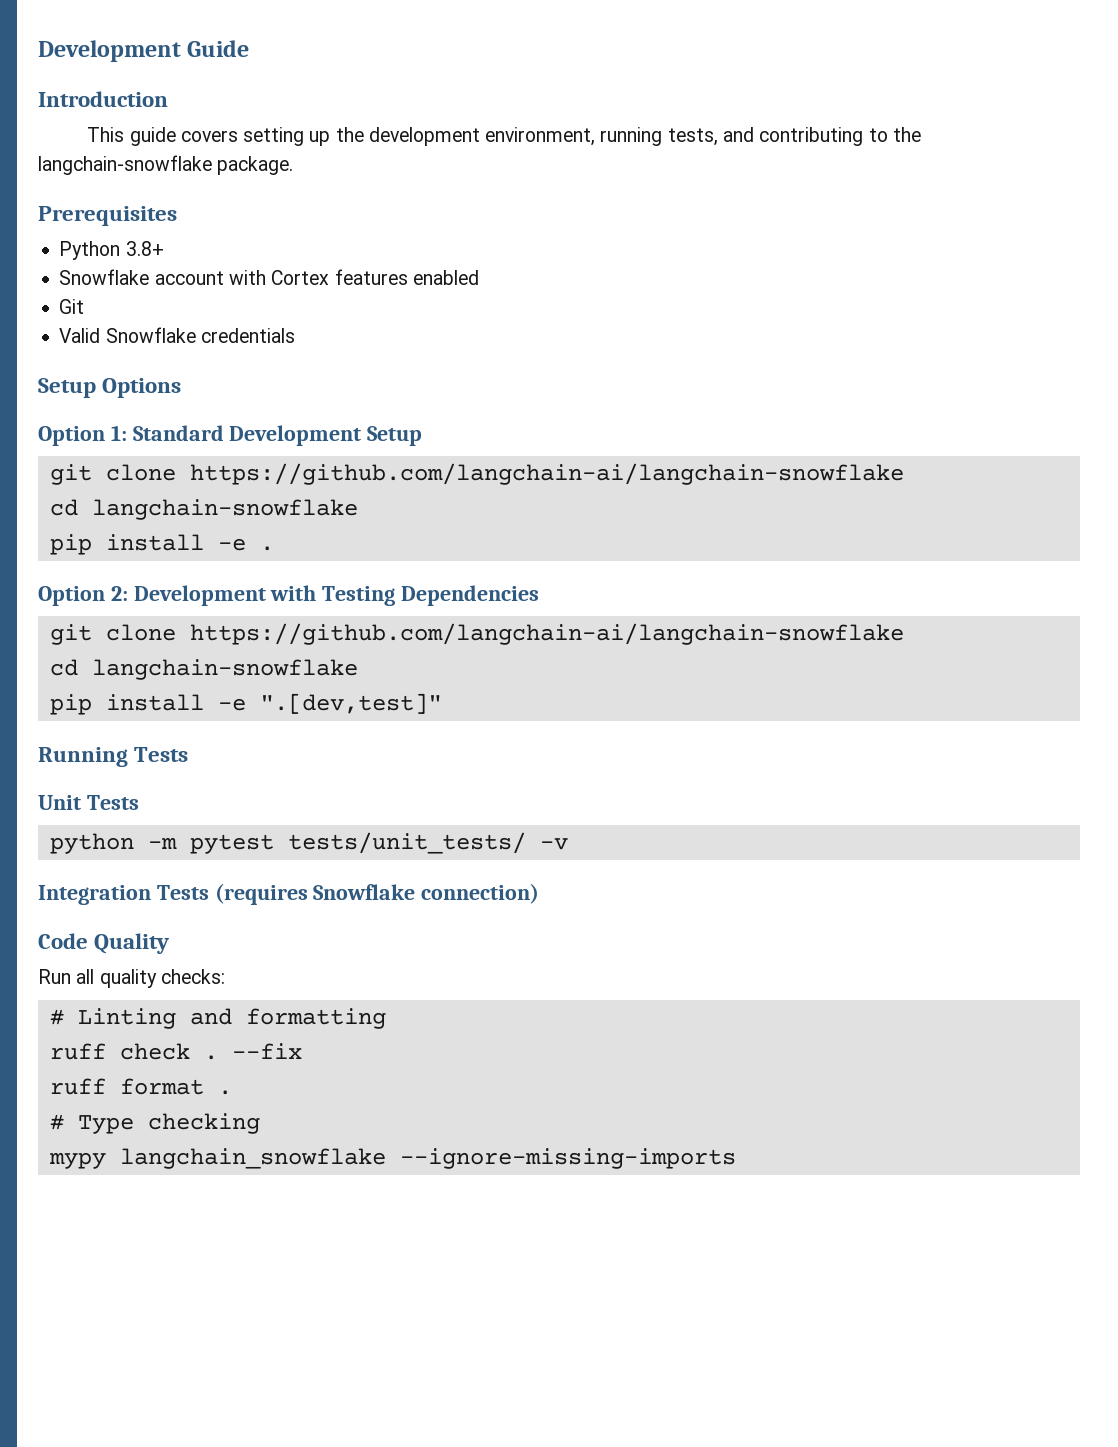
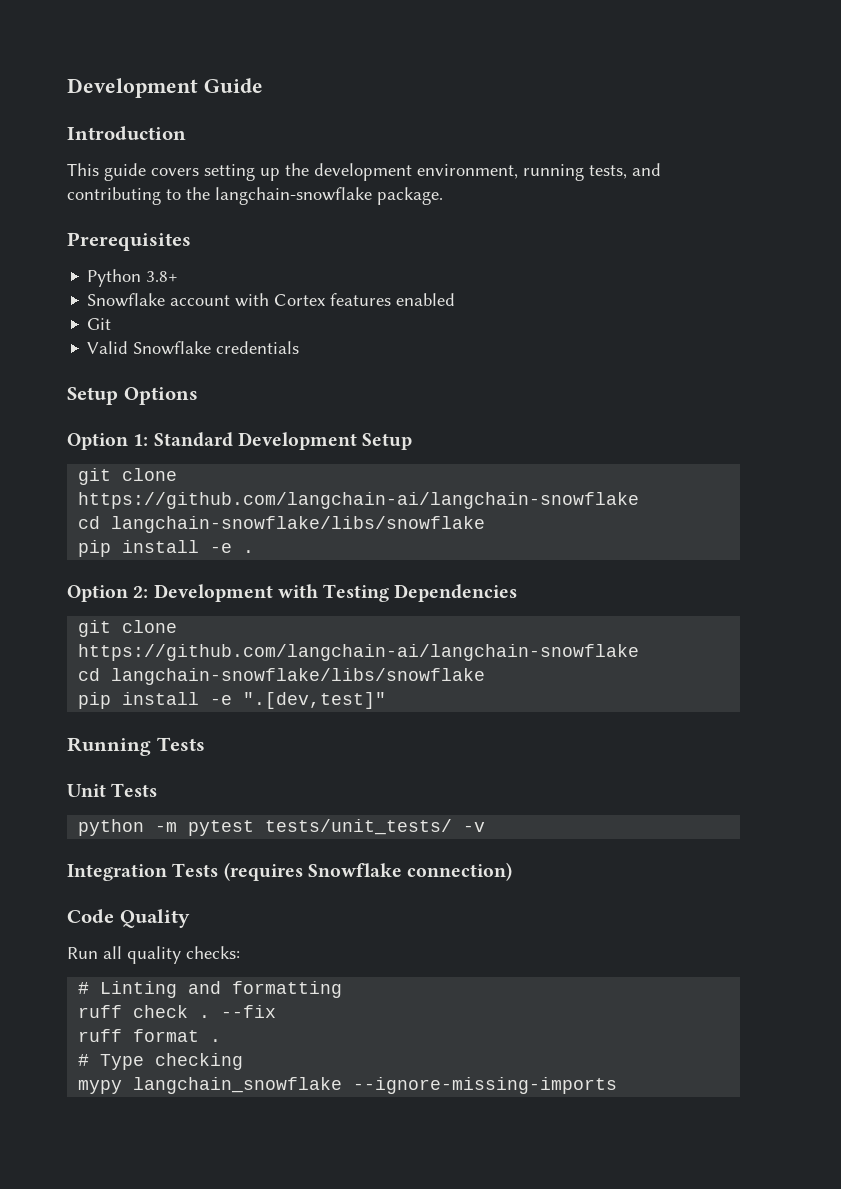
  Option 1: Standard Development Setup
  git clone https://github.com/langchain-ai/langchain-snowflake
- cd langchain-snowflake
+ cd langchain-snowflake/libs/snowflake
  Option 2: Development with Testing Dependencies
  git clone https://github.com/langchain-ai/langchain-snowflake
- cd langchain-snowflake
+ cd langchain-snowflake/libs/snowflake

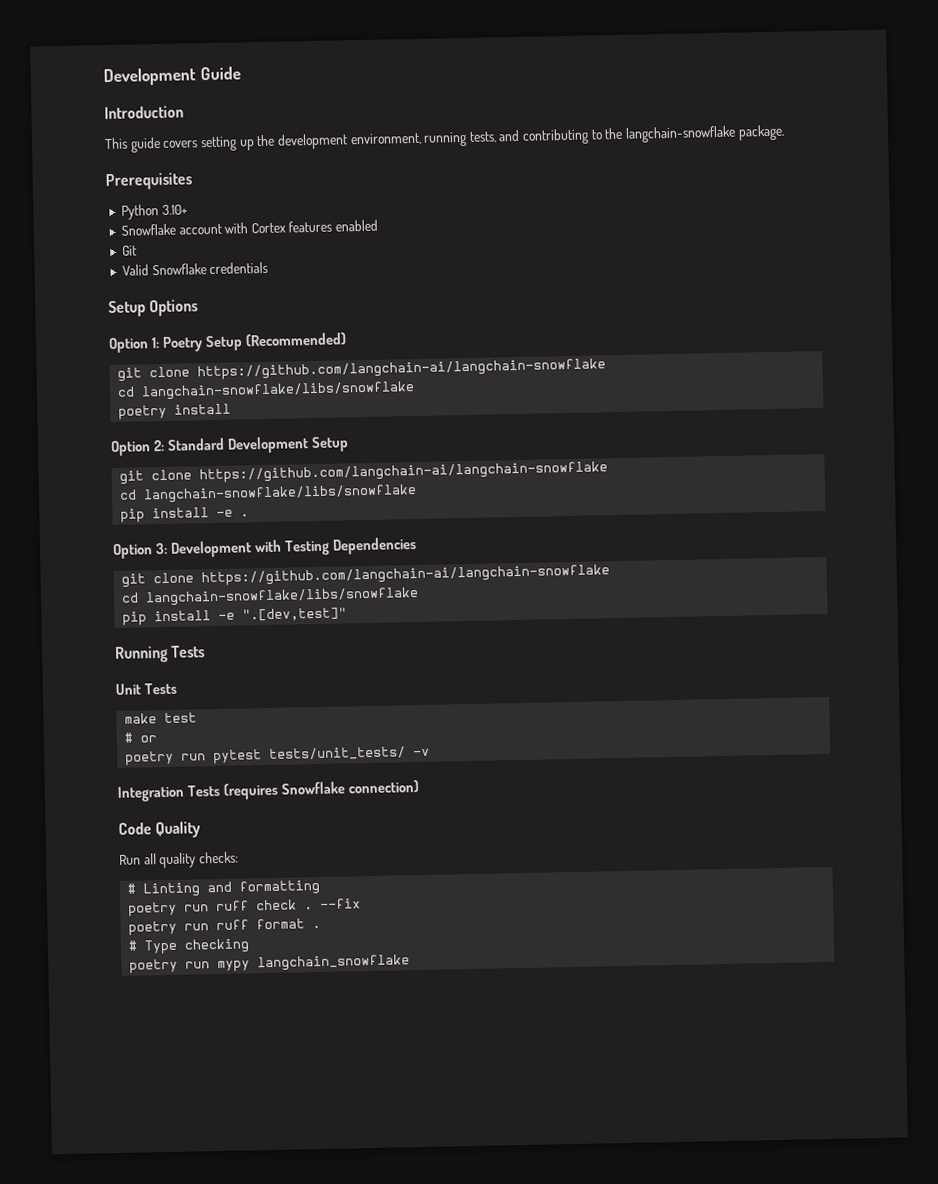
- Python 3.8+
+ Python 3.10+
- Option 1: Standard Development Setup
+ Option 1: Poetry Setup (Recommended)
+ git clone https://github.com/langchain-ai/langchain-snowflake
+ cd langchain-snowflake/libs/snowflake
+ poetry install
+ Option 2: Standard Development Setup
- Option 2: Development with Testing Dependencies
+ Option 3: Development with Testing Dependencies
- python -m pytest tests/unit_tests/ -v
+ make test
+ # or
+ poetry run pytest tests/unit_tests/ -v
- ruff check .
+ poetry run ruff check .
- ruff format .
+ poetry run ruff format .
- mypy langchain_snowflake --ignore-missing-imports
+ poetry run mypy langchain_snowflake

